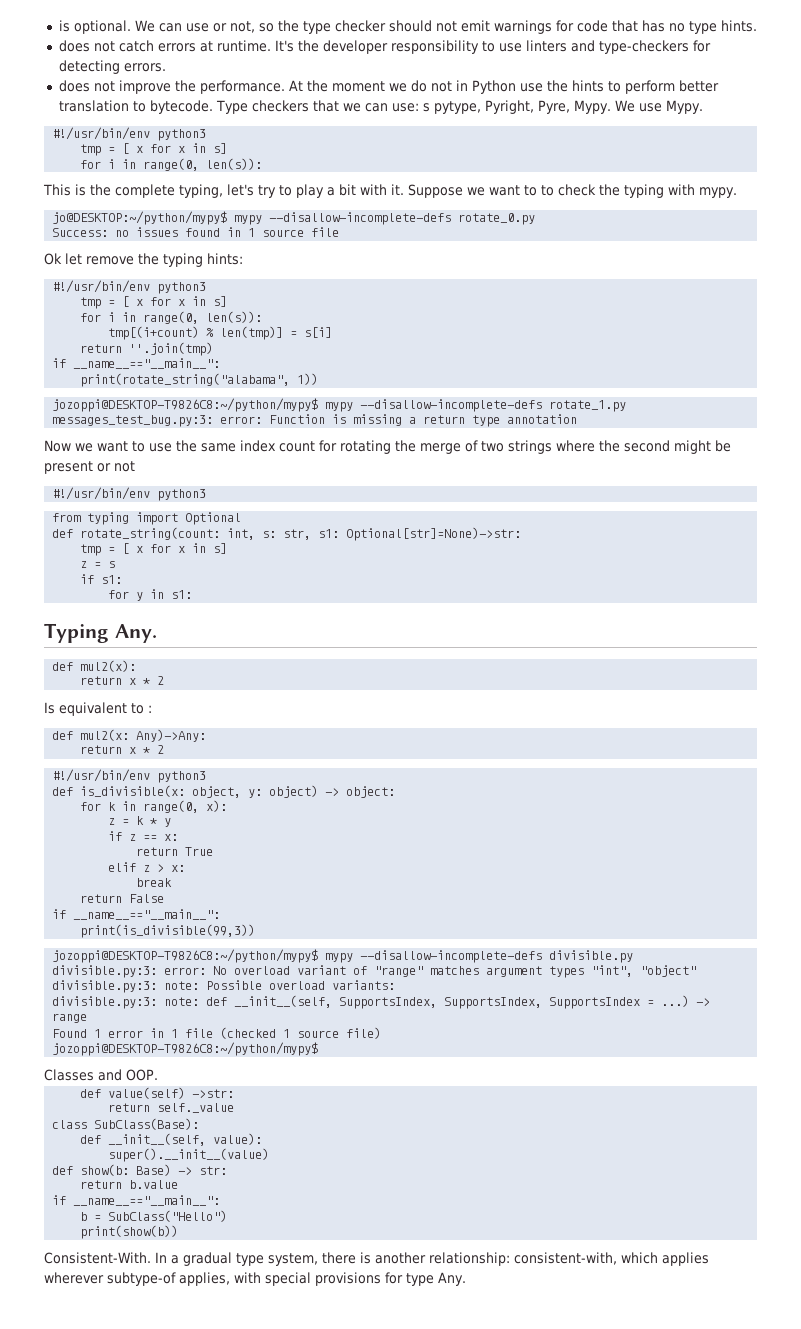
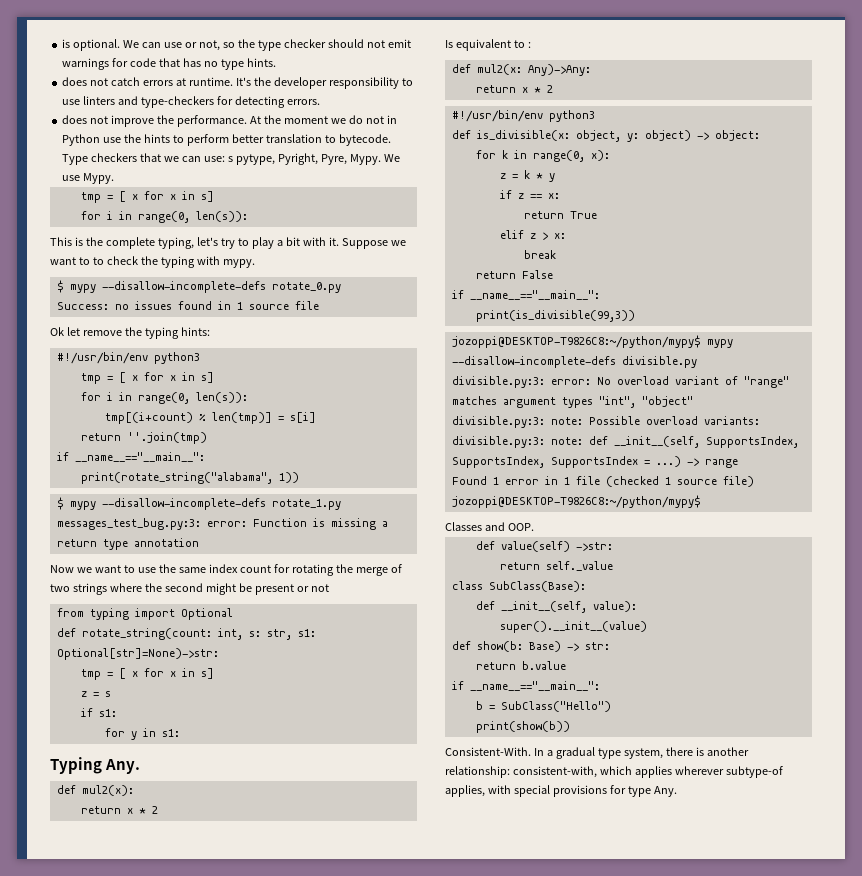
  We use Mypy.
- #!/usr/bin/env python3
- jo@DESKTOP:~/python/mypy$ mypy --disallow-incomplete-defs rotate_0.py
+ $ mypy --disallow-incomplete-defs rotate_0.py
- jozoppi@DESKTOP-T9826C8:~/python/mypy$ mypy --disallow-incomplete-defs rotate_1.py
+ $ mypy --disallow-incomplete-defs rotate_1.py
  Now we want to use the same index count for rotating the merge of two strings where the second might be present or not
- #!/usr/bin/env python3

